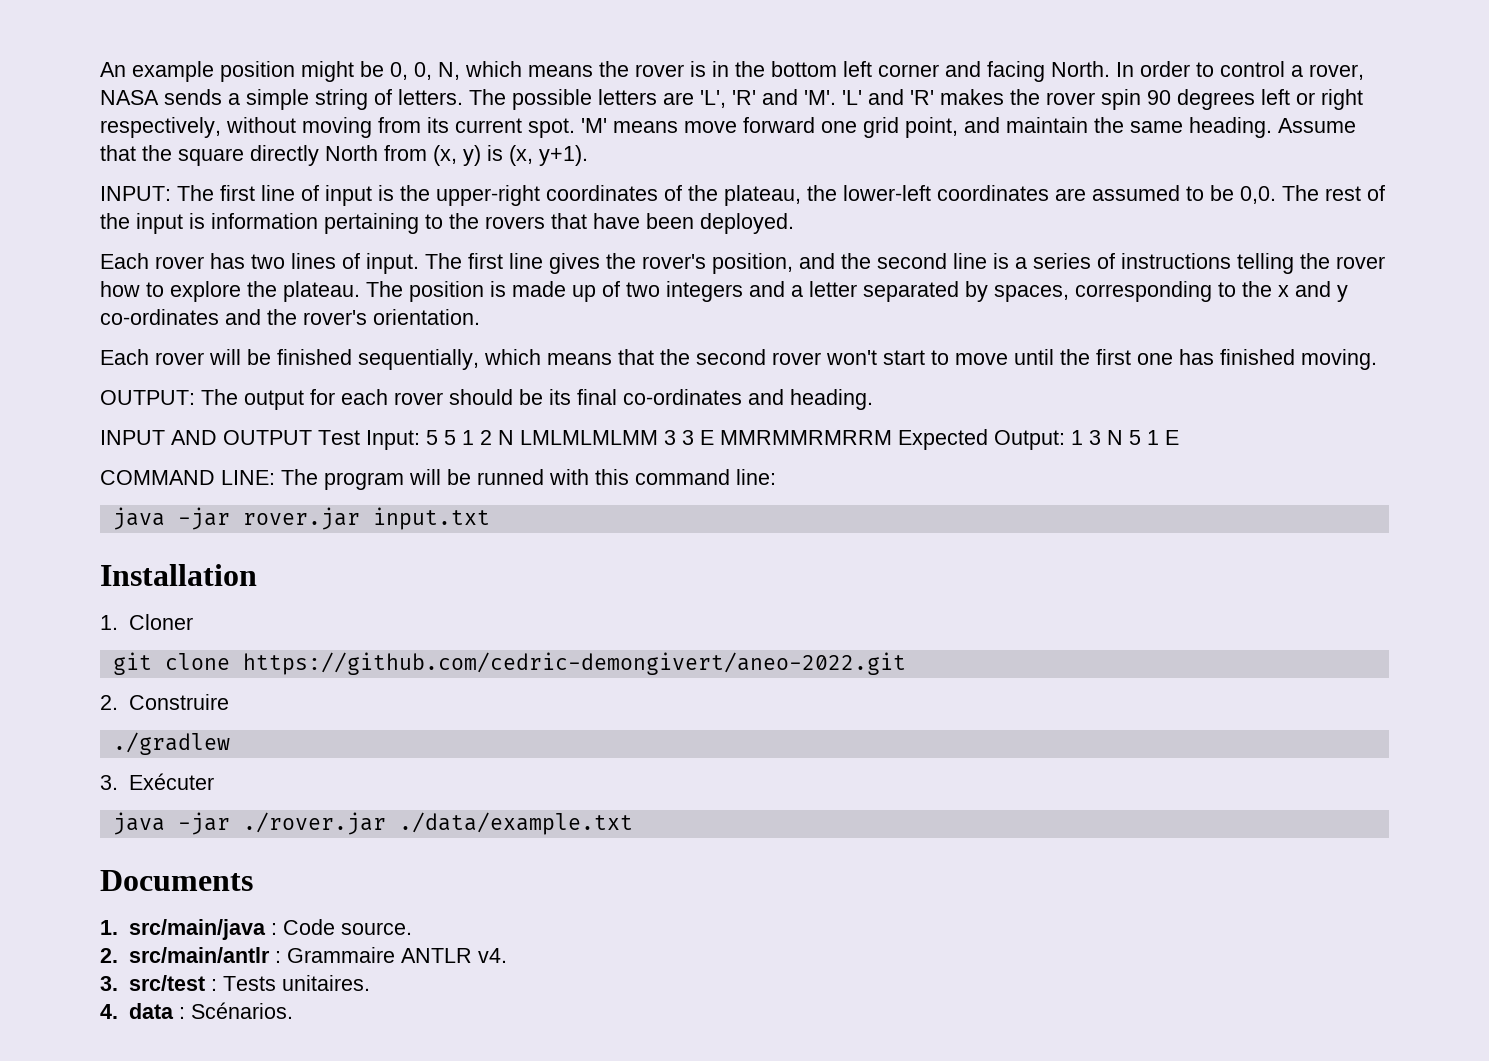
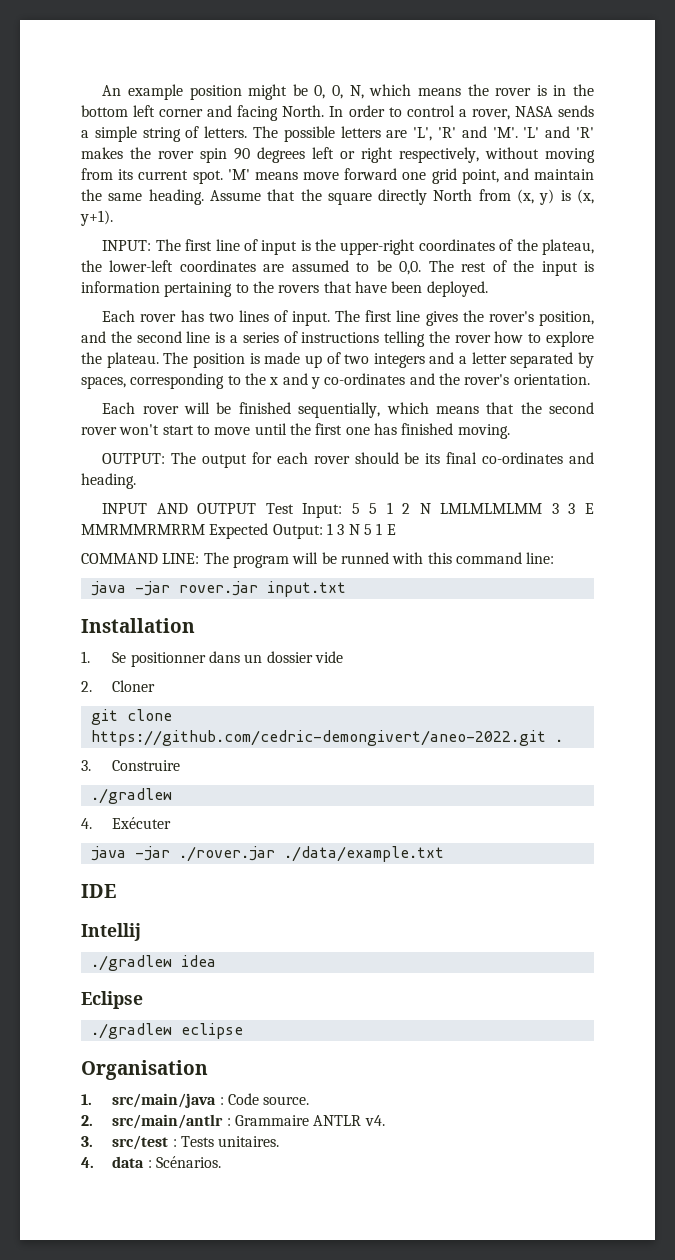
- 1. Cloner
+ 1. Se positionner dans un dossier vide
+ 2. Cloner
- git clone https://github.com/cedric-demongivert/aneo-2022.git
- 2. Construire
+ git clone https://github.com/cedric-demongivert/aneo-2022.git .
+ 3. Construire
- 3. Exécuter
+ 4. Exécuter
- Documents
+ IDE
+ Intellij
+ ./gradlew idea
+ Eclipse
+ ./gradlew eclipse
+ Organisation

